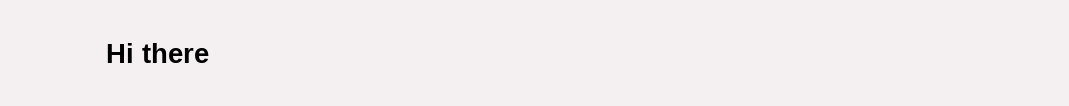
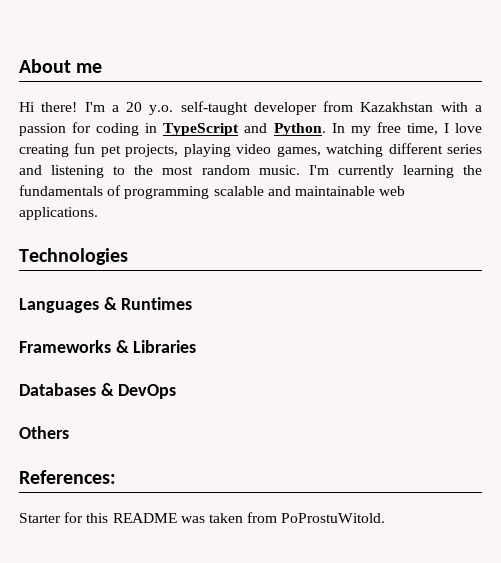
- Hi there
+ About me
+ Hi there! I'm a 20 y.o. self-taught developer from Kazakhstan with a passion for coding in TypeScript and Python. In my free time, I love creating fun pet projects, playing video games, watching different series and listening to the most random music. I'm currently learning the fundamentals of programming scalable and maintainable web applications.
+ Technologies
+ Languages & Runtimes
+ Frameworks & Libraries
+ Databases & DevOps
+ Others
+ References:
+ Starter for this README was taken from PoProstuWitold.

